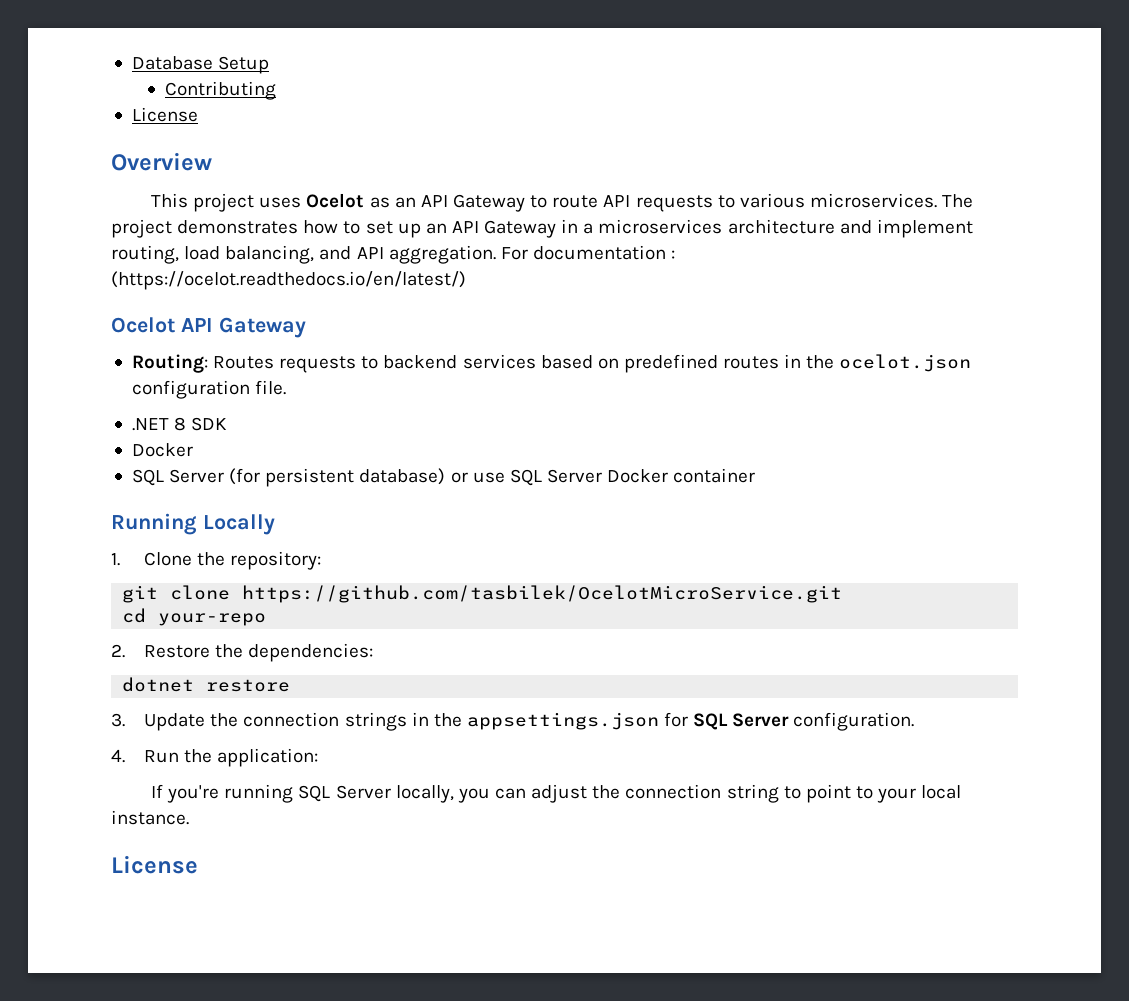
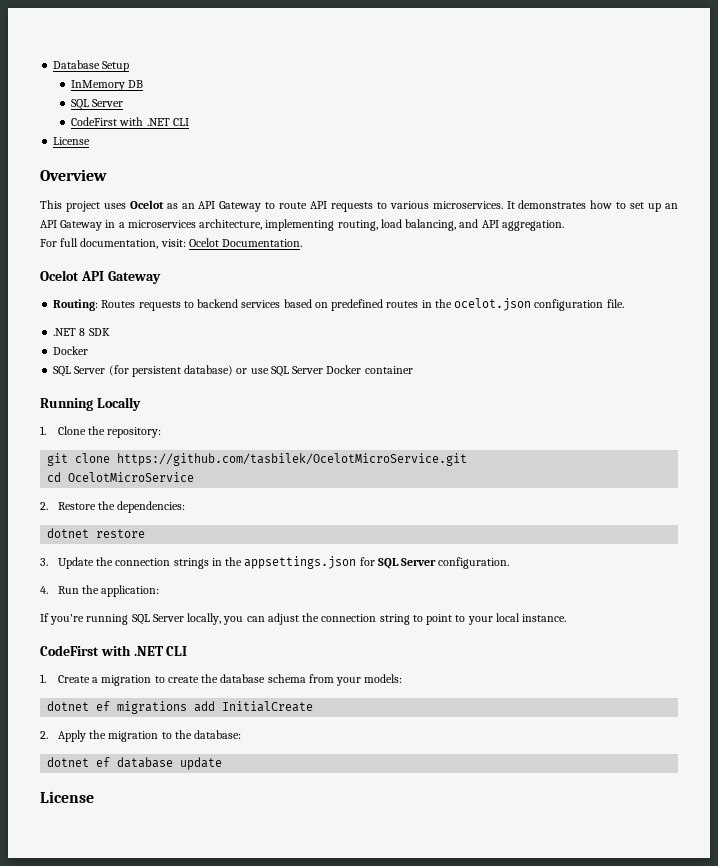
- Contributing
+ InMemory DB
+ SQL Server
+ CodeFirst with .NET CLI
- The project demonstrates how to set up an API Gateway in a microservices architecture and implement routing, load balancing, and API aggregation. For documentation : (https://ocelot.readthedocs.io/en/latest/)
+ It demonstrates how to set up an API Gateway in a microservices architecture, implementing routing, load balancing, and API aggregation.
+ For full documentation, visit: Ocelot Documentation.
- cd your-repo
+ cd OcelotMicroService
  If you're running SQL Server locally, you can adjust the connection string to point to your local instance.
+ CodeFirst with .NET CLI
+ 1. Create a migration to create the database schema from your models:
+ dotnet ef migrations add InitialCreate
+ 2. Apply the migration to the database:
+ dotnet ef database update

